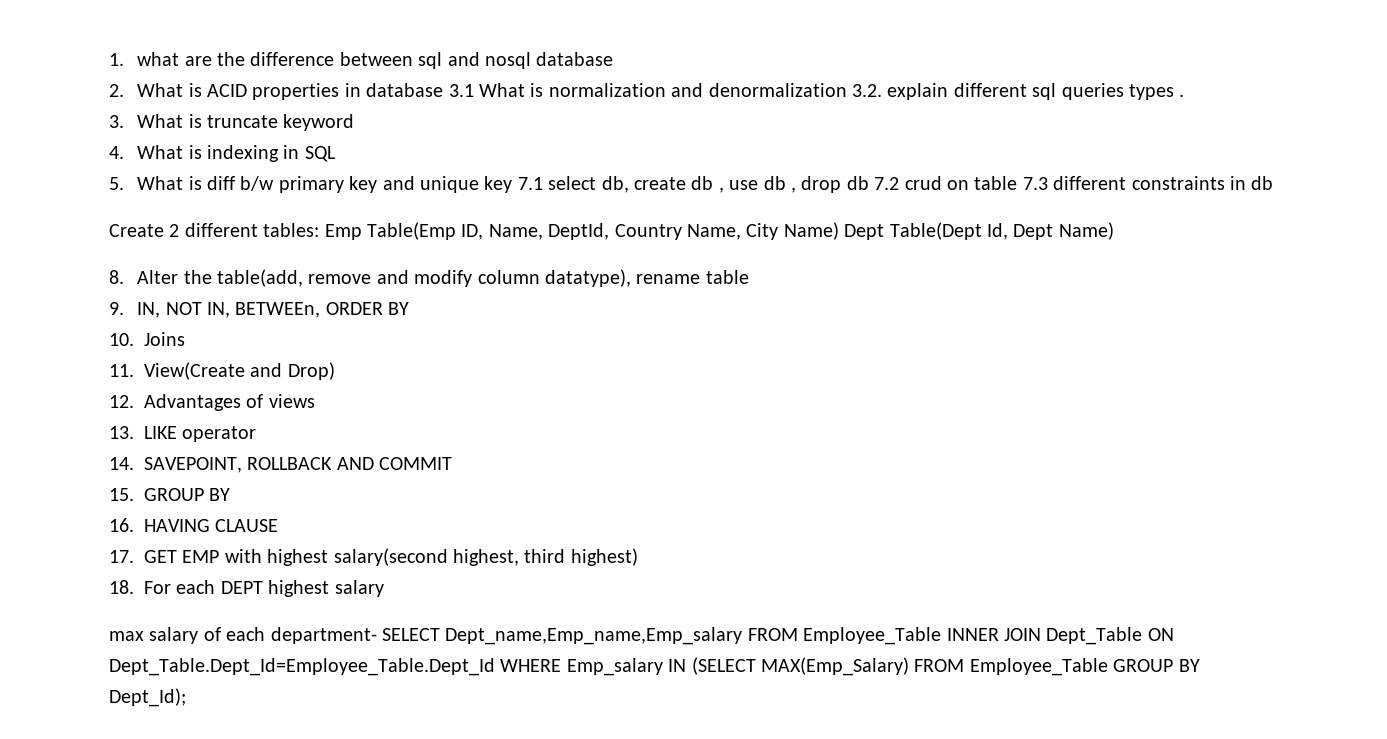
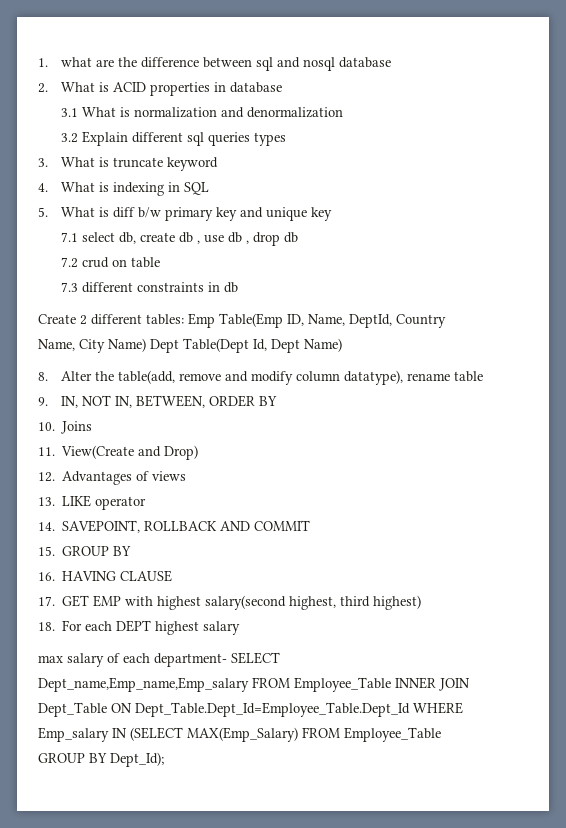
- 2. What is ACID properties in database 3.1 What is normalization and denormalization 3.2. explain different sql queries types .
+ 2. What is ACID properties in database
+ 3.1 What is normalization and denormalization
+ 3.2 Explain different sql queries types
- 5. What is diff b/w primary key and unique key 7.1 select db, create db , use db , drop db 7.2 crud on table 7.3 different constraints in db
+ 5. What is diff b/w primary key and unique key
+ 7.1 select db, create db , use db , drop db
+ 7.2 crud on table
+ 7.3 different constraints in db
- 9. IN, NOT IN, BETWEEn, ORDER BY
+ 9. IN, NOT IN, BETWEEN, ORDER BY

